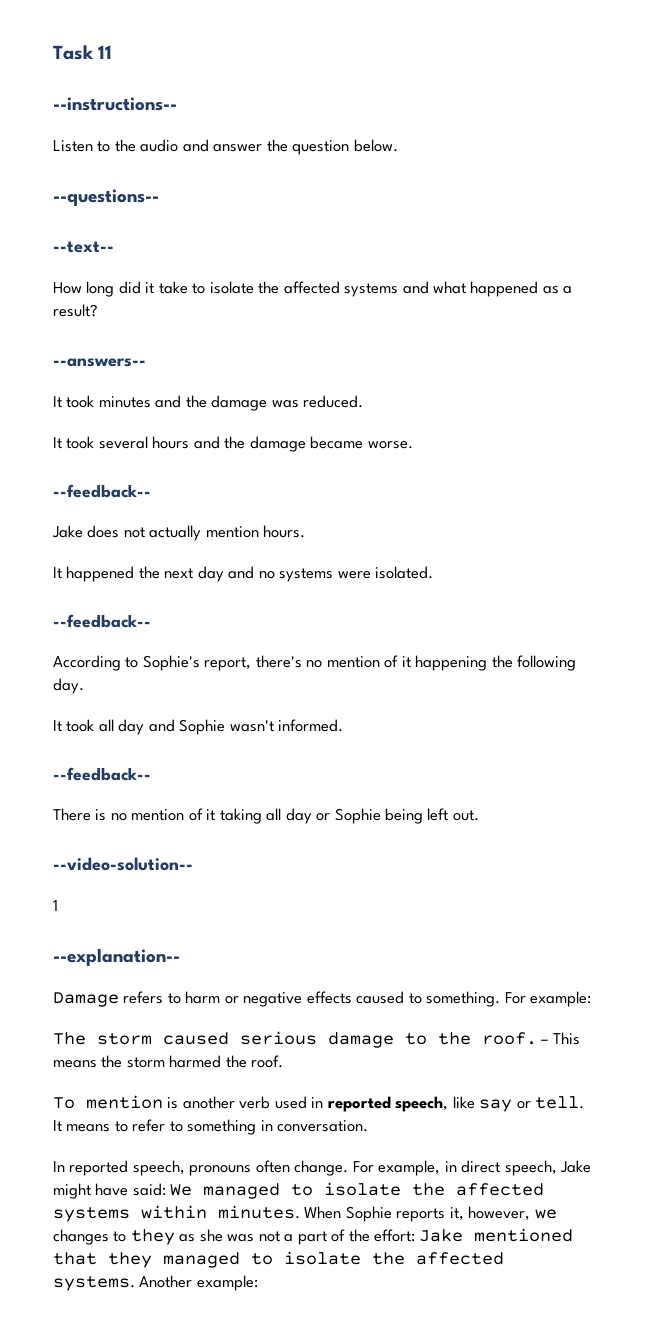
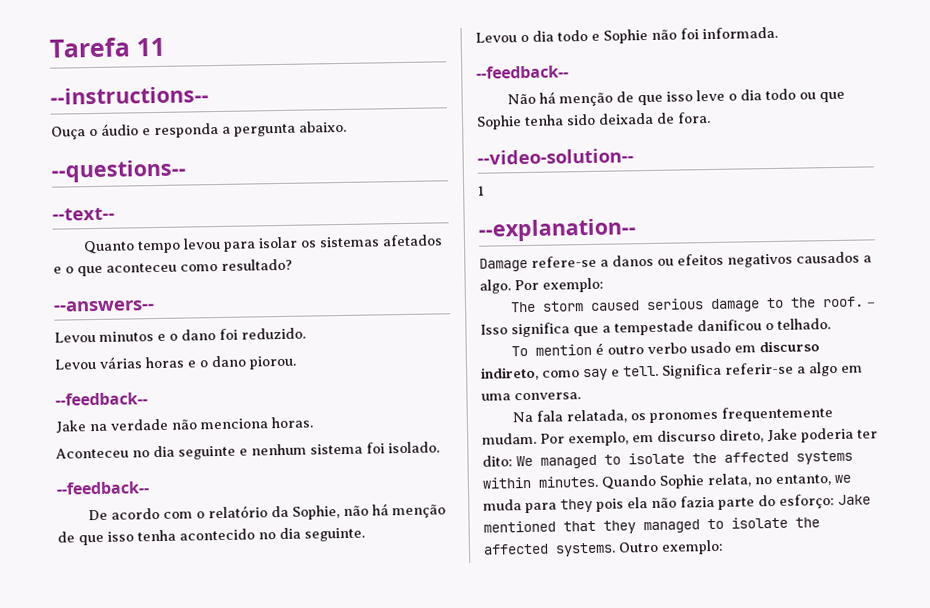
- Task 11
+ Tarefa 11
- Listen to the audio and answer the question below.
+ Ouça o áudio e responda a pergunta abaixo.
  --questions--
  --text--
- How long did it take to isolate the affected systems and what happened as a result?
+ Quanto tempo levou para isolar os sistemas afetados e o que aconteceu como resultado?
  --answers--
- It took minutes and the damage was reduced.
- It took several hours and the damage became worse.
+ Levou minutos e o dano foi reduzido.
+ Levou várias horas e o dano piorou.
  --feedback--
- Jake does not actually mention hours.
- It happened the next day and no systems were isolated.
+ Jake na verdade não menciona horas.
+ Aconteceu no dia seguinte e nenhum sistema foi isolado.
  --feedback--
- According to Sophie's report, there's no mention of it happening the following day.
- It took all day and Sophie wasn't informed.
+ De acordo com o relatório da Sophie, não há menção de que isso tenha acontecido no dia seguinte.
+ Levou o dia todo e Sophie não foi informada.
  --feedback--
- There is no mention of it taking all day or Sophie being left out.
+ Não há menção de que isso leve o dia todo ou que Sophie tenha sido deixada de fora.
  --video-solution--
  1
  --explanation--
- Damage refers to harm or negative effects caused to something. For example:
+ Damage refere-se a danos ou efeitos negativos causados a algo. Por exemplo:
- – This means the storm harmed the roof.
- To mention is another verb used in reported speech, like say or tell. It means to refer to something in conversation.
- In reported speech, pronouns often change. For example, in direct speech, Jake might have said: We managed to isolate the affected systems within minutes.
+ – Isso significa que a tempestade danificou o telhado.
+ To mention é outro verbo usado em discurso indireto, como say e tell. Significa referir-se a algo em uma conversa.
+ Na fala relatada, os pronomes frequentemente mudam. Por exemplo, em discurso direto, Jake poderia ter dito: We managed to isolate the affected systems within minutes.
- When Sophie reports it, however, we changes to they as she was not a part of the effort: Jake mentioned that they managed to isolate the affected systems.
+ Quando Sophie relata, no entanto, we muda para they pois ela não fazia parte do esforço: Jake mentioned that they managed to isolate the affected systems.
- Another example:
+ Outro exemplo:

